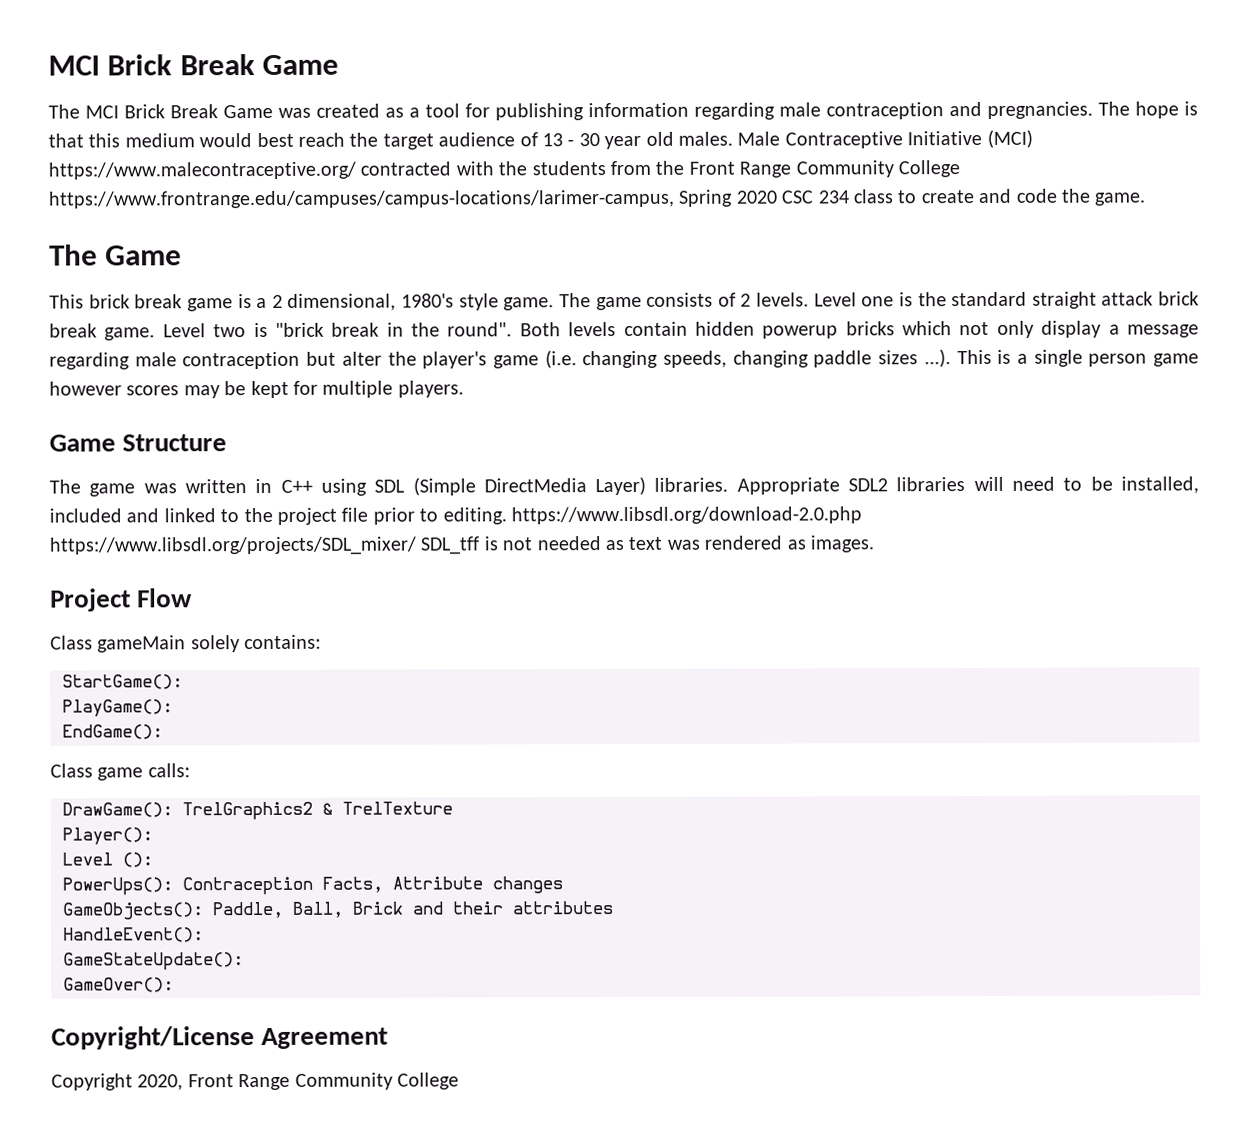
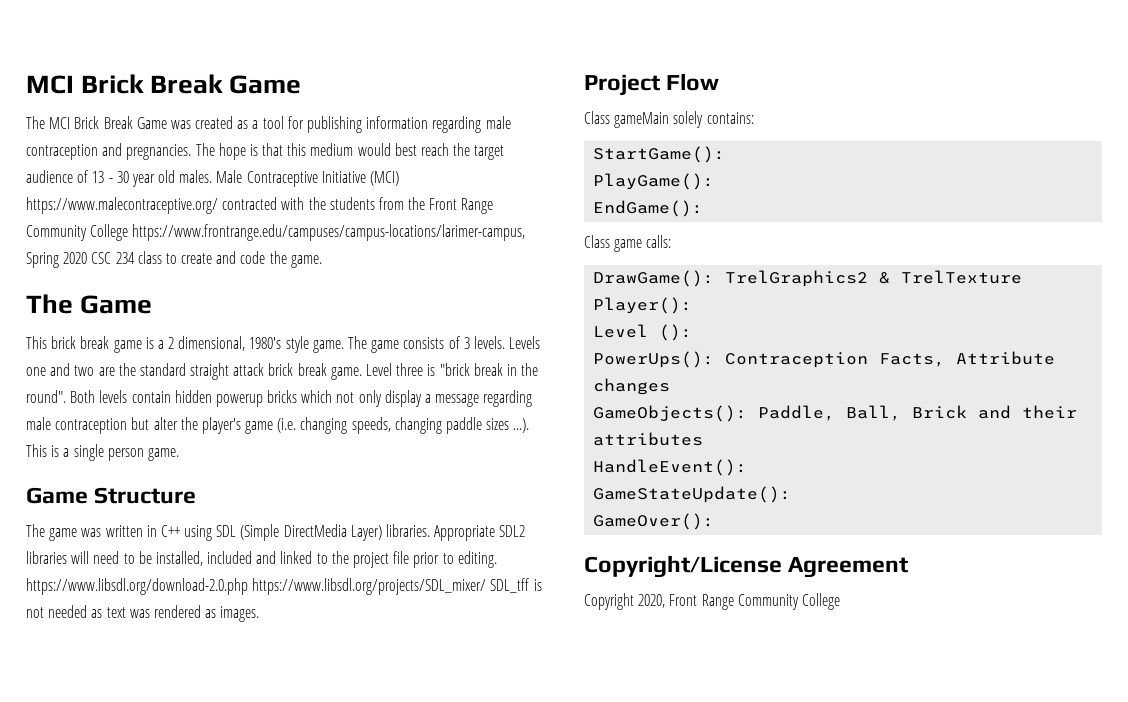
- The game consists of 2 levels. Level one is the standard straight attack brick break game.
+ The game consists of 3 levels. Levels one and two are the standard straight attack brick break game.
- Level two is "brick break in the round".
+ Level three is "brick break in the round".
- Both levels contain hidden powerup bricks which not only display a message regarding male contraception but alter the player's game (i.e. changing speeds, changing paddle sizes ...). This is a single person game however scores may be kept for multiple players.
+ Both levels contain hidden powerup bricks which not only display a message regarding male contraception but alter the player's game (i.e. changing speeds, changing paddle sizes ...). This is a single person game.

